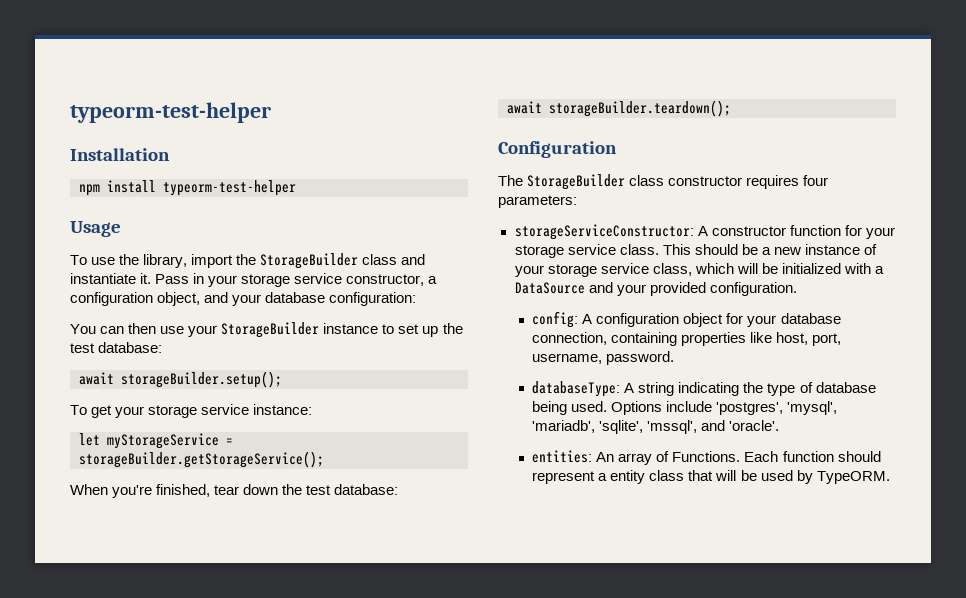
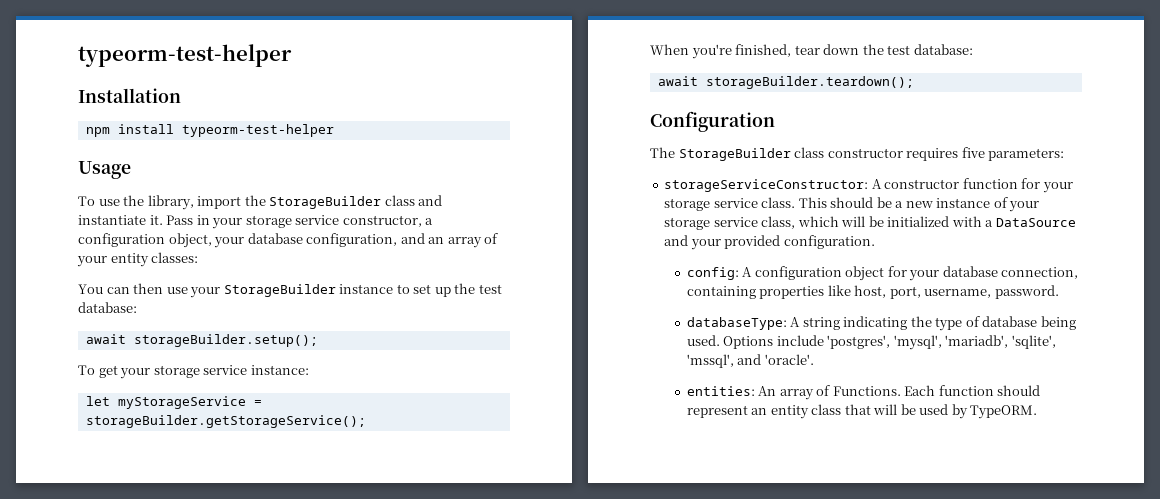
- Pass in your storage service constructor, a configuration object, and your database configuration:
+ Pass in your storage service constructor, a configuration object, your database configuration, and an array of your entity classes:
- The StorageBuilder class constructor requires four parameters:
+ The StorageBuilder class constructor requires five parameters:
- Each function should represent a entity class that will be used by TypeORM.
+ Each function should represent an entity class that will be used by TypeORM.

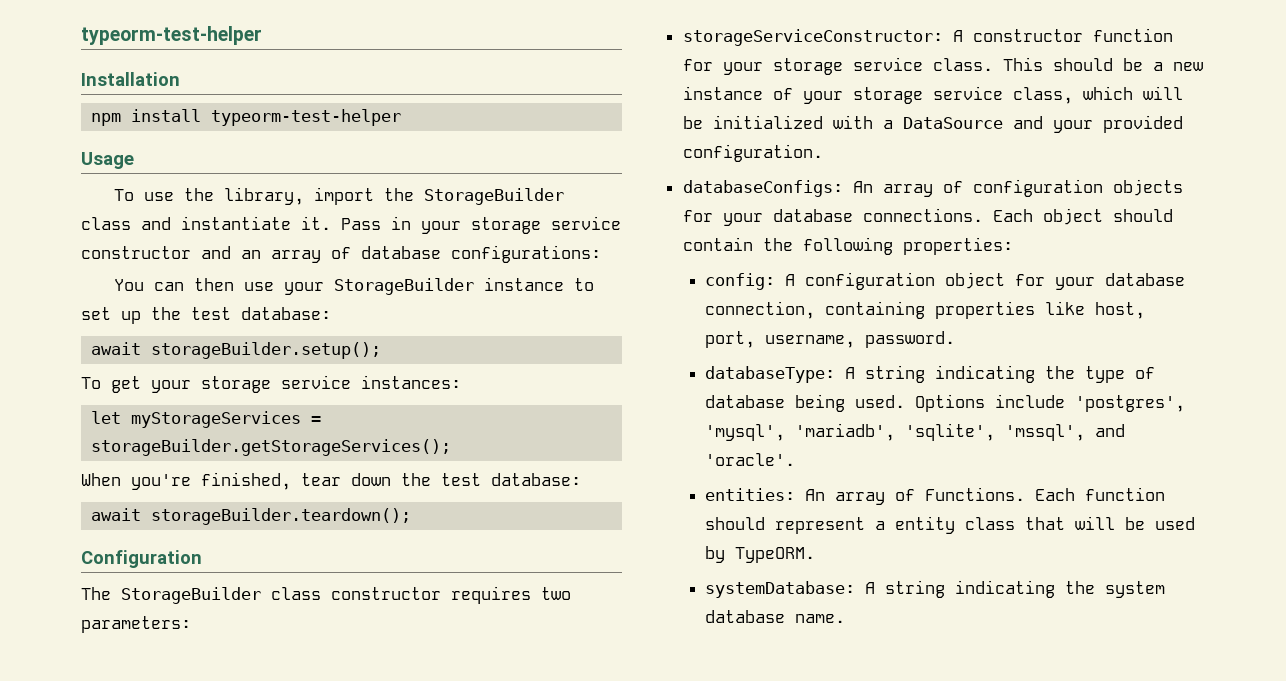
- Pass in your storage service constructor, a configuration object, your database configuration, and an array of your entity classes:
+ Pass in your storage service constructor and an array of database configurations:
- To get your storage service instance:
+ To get your storage service instances:
- let myStorageService = storageBuilder.getStorageService();
+ let myStorageServices = storageBuilder.getStorageServices();
- The StorageBuilder class constructor requires five parameters:
+ The StorageBuilder class constructor requires two parameters:
+ databaseConfigs: An array of configuration objects for your database connections. Each object should contain the following properties:
- Each function should represent an entity class that will be used by TypeORM.
+ Each function should represent a entity class that will be used by TypeORM.
+ systemDatabase: A string indicating the system database name.

